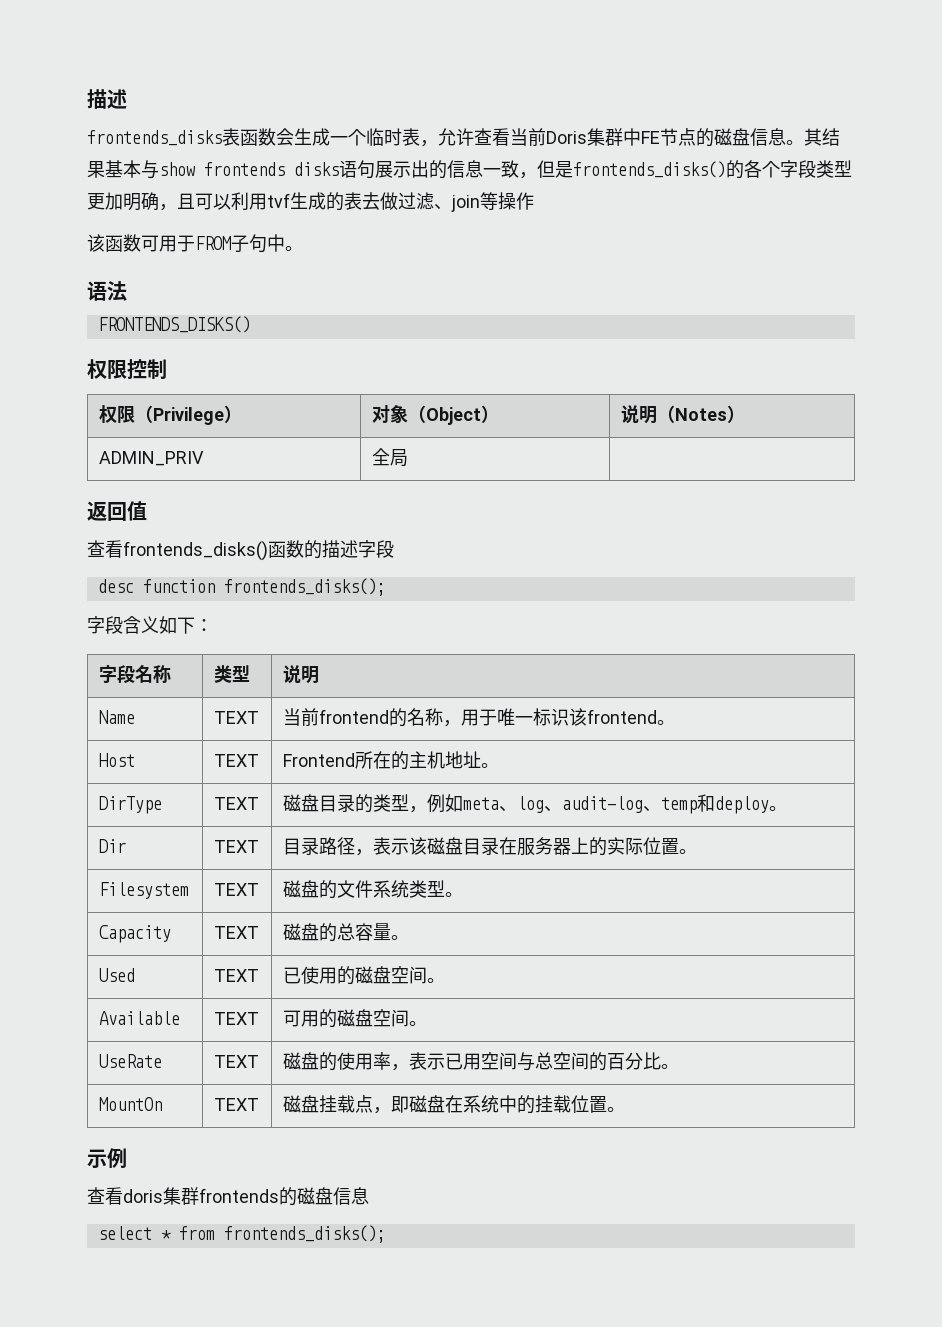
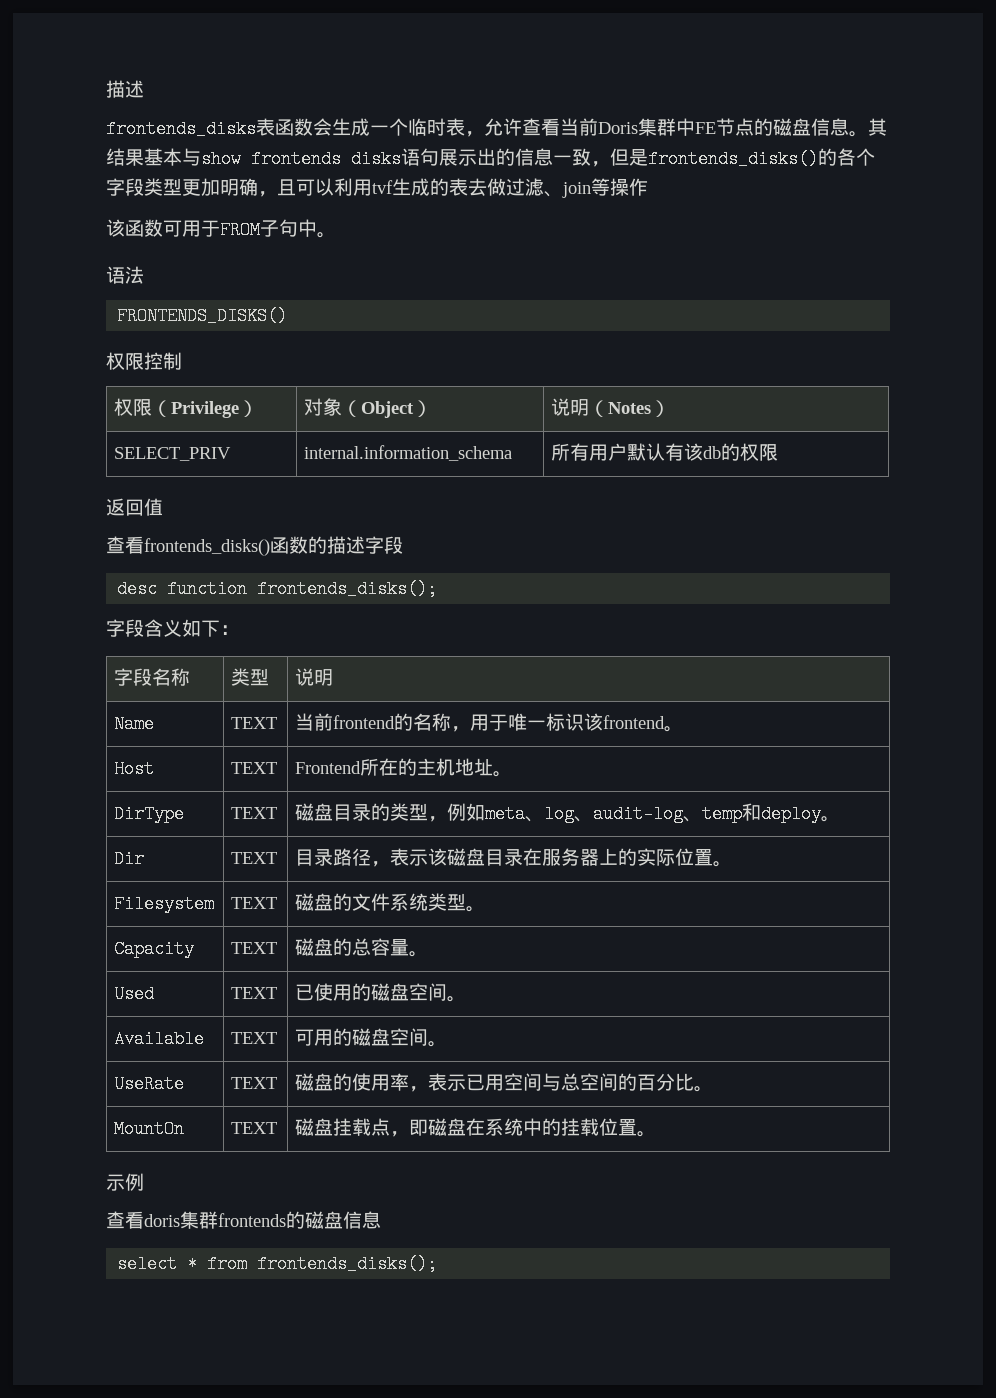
- ADMIN_PRIV | 全局 |
+ SELECT_PRIV | internal.information_schema | 所有用户默认有该db的权限

